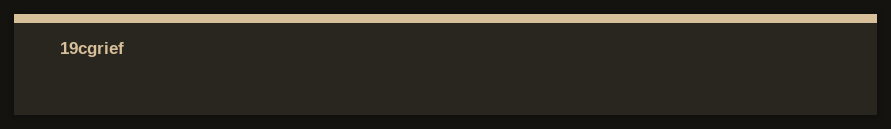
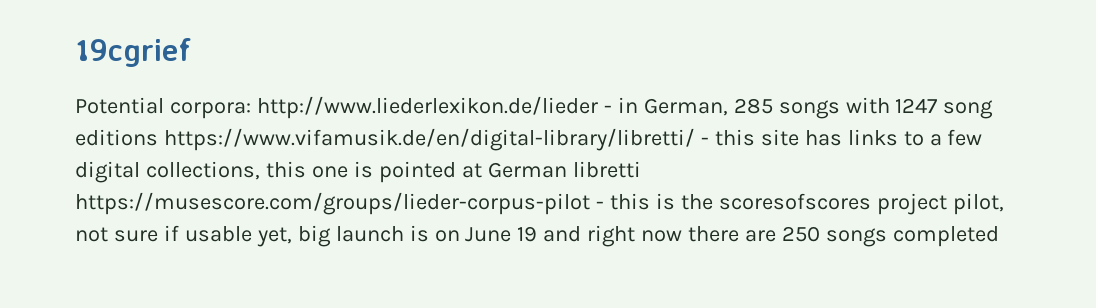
+ Potential corpora: http://www.liederlexikon.de/lieder - in German, 285 songs with 1247 song editions https://www.vifamusik.de/en/digital-library/libretti/ - this site has links to a few digital collections, this one is pointed at German libretti https://musescore.com/groups/lieder-corpus-pilot - this is the scoresofscores project pilot, not sure if usable yet, big launch is on June 19 and right now there are 250 songs completed

